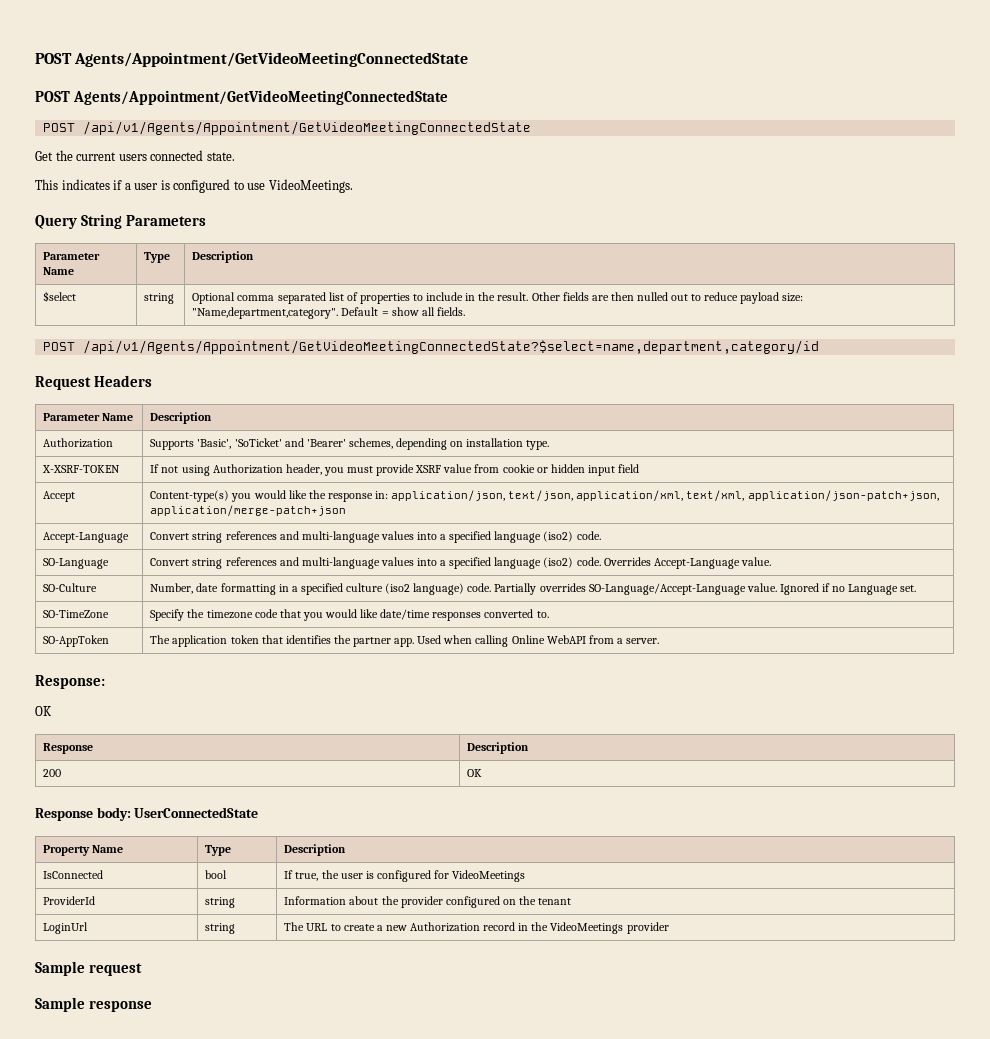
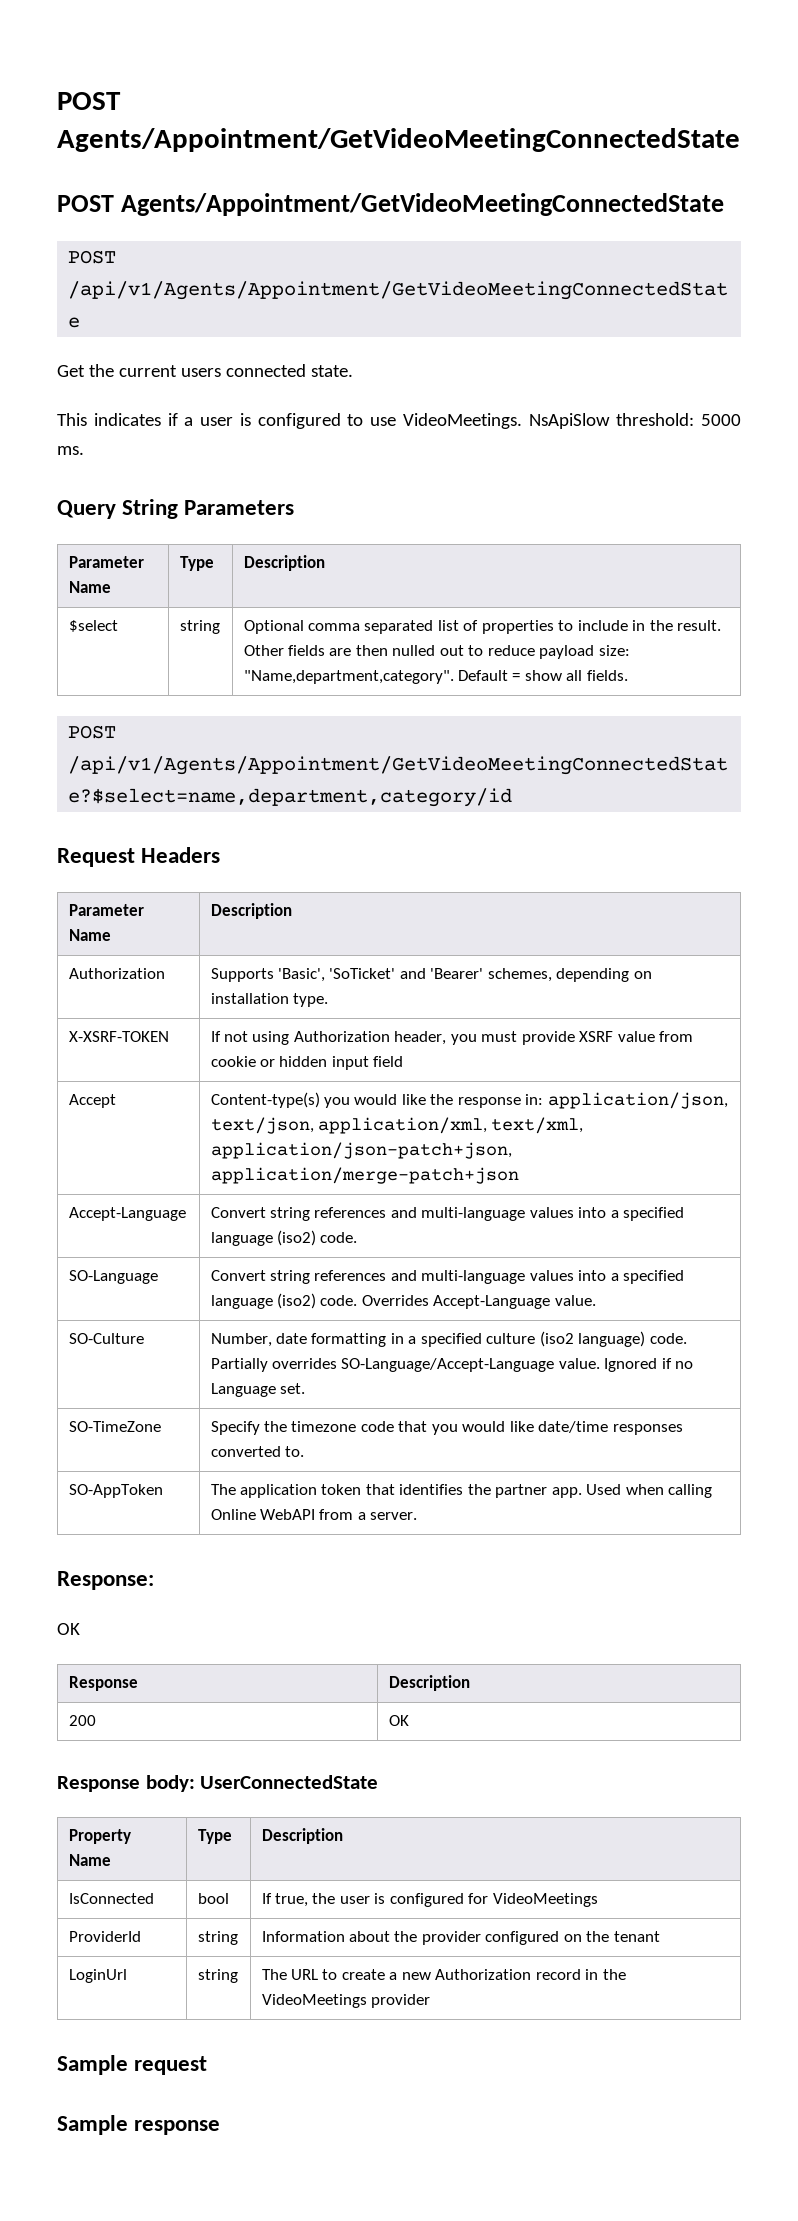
+ NsApiSlow threshold: 5000 ms.

